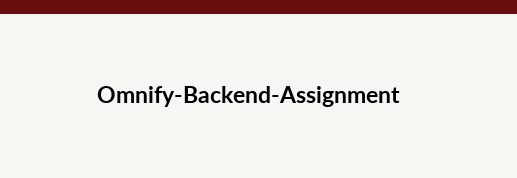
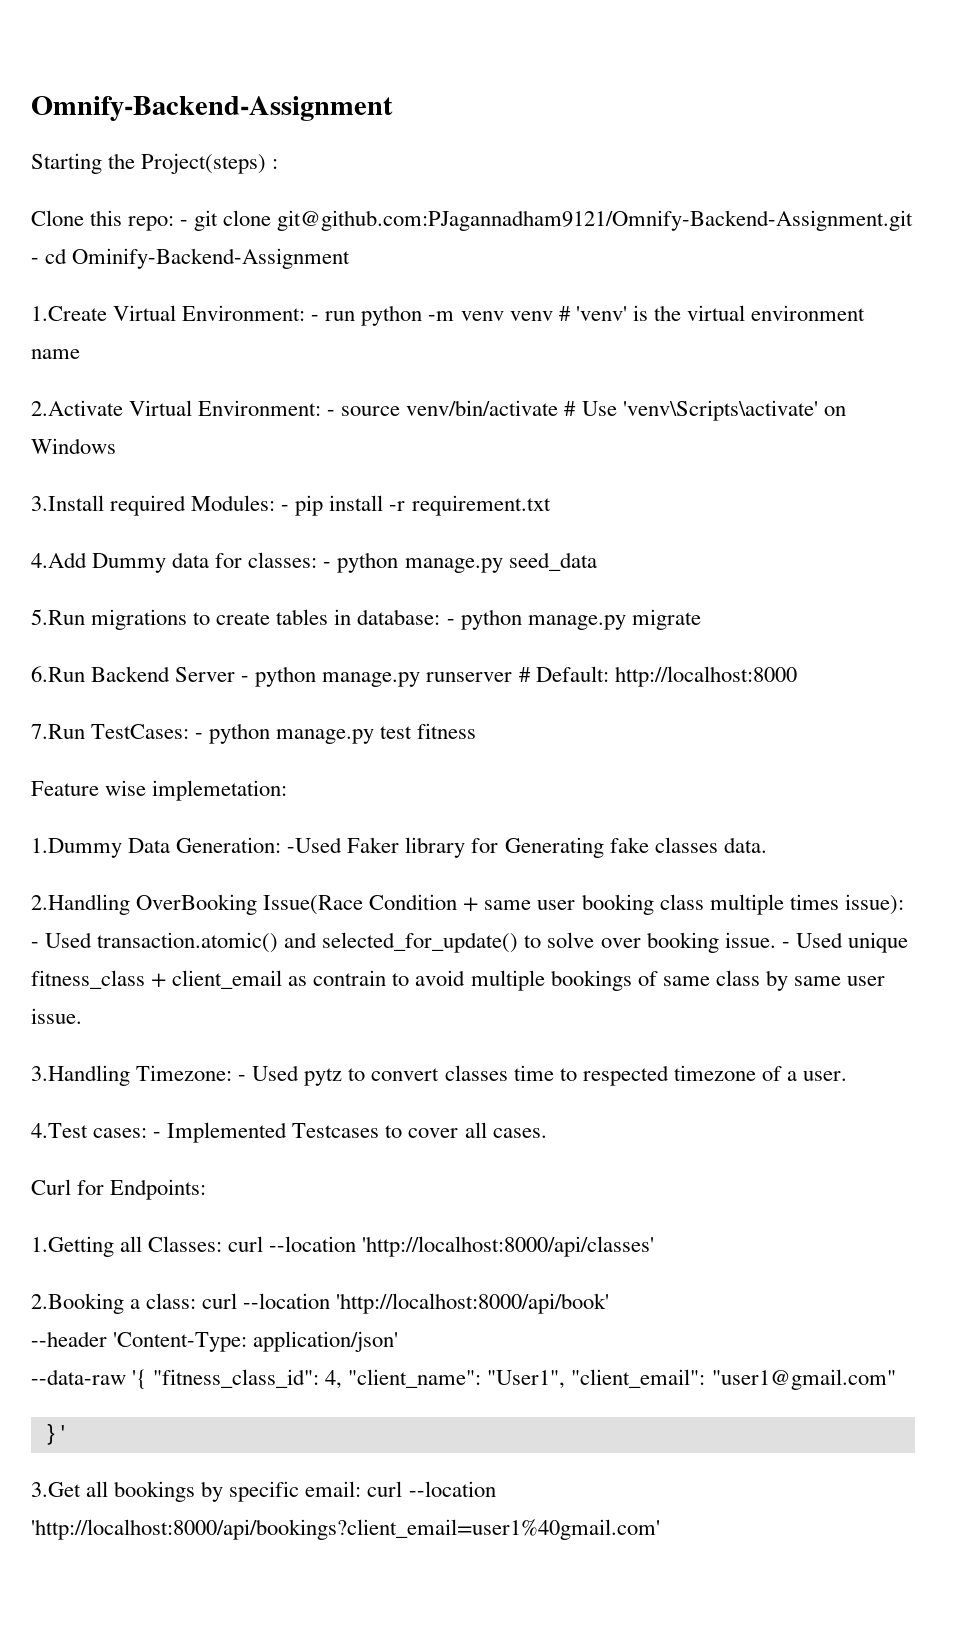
+ Starting the Project(steps) :
+ Clone this repo: - git clone git@github.com:PJagannadham9121/Omnify-Backend-Assignment.git - cd Ominify-Backend-Assignment
+ 1.Create Virtual Environment: - run python -m venv venv # 'venv' is the virtual environment name
+ 2.Activate Virtual Environment: - source venv/bin/activate # Use 'venv\Scripts\activate' on Windows
+ 3.Install required Modules: - pip install -r requirement.txt
+ 4.Add Dummy data for classes: - python manage.py seed_data
+ 5.Run migrations to create tables in database: - python manage.py migrate
+ 6.Run Backend Server - python manage.py runserver # Default: http://localhost:8000
+ 7.Run TestCases: - python manage.py test fitness
+ Feature wise implemetation:
+ 1.Dummy Data Generation: -Used Faker library for Generating fake classes data.
+ 2.Handling OverBooking Issue(Race Condition + same user booking class multiple times issue): - Used transaction.atomic() and selected_for_update() to solve over booking issue. - Used unique fitness_class + client_email as contrain to avoid multiple bookings of same class by same user issue.
+ 3.Handling Timezone: - Used pytz to convert classes time to respected timezone of a user.
+ 4.Test cases: - Implemented Testcases to cover all cases.
+ Curl for Endpoints:
+ 1.Getting all Classes: curl --location 'http://localhost:8000/api/classes'
+ 2.Booking a class: curl --location 'http://localhost:8000/api/book'
+ --header 'Content-Type: application/json'
+ --data-raw '{ "fitness_class_id": 4, "client_name": "User1", "client_email": "user1@gmail.com"
+ }'
+ 3.Get all bookings by specific email: curl --location 'http://localhost:8000/api/bookings?client_email=user1%40gmail.com'

